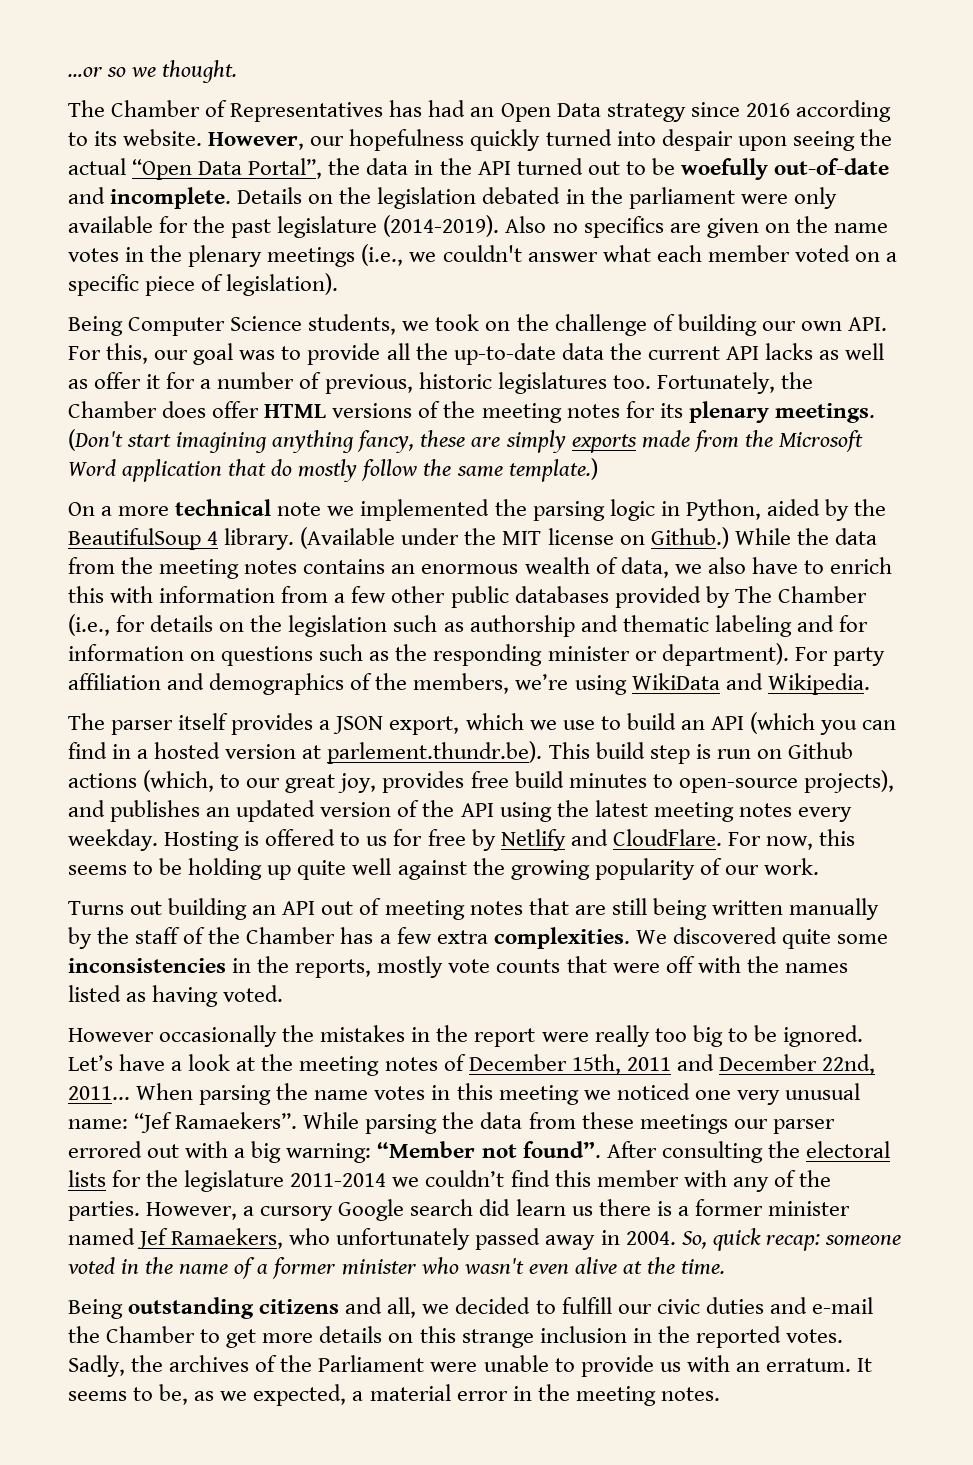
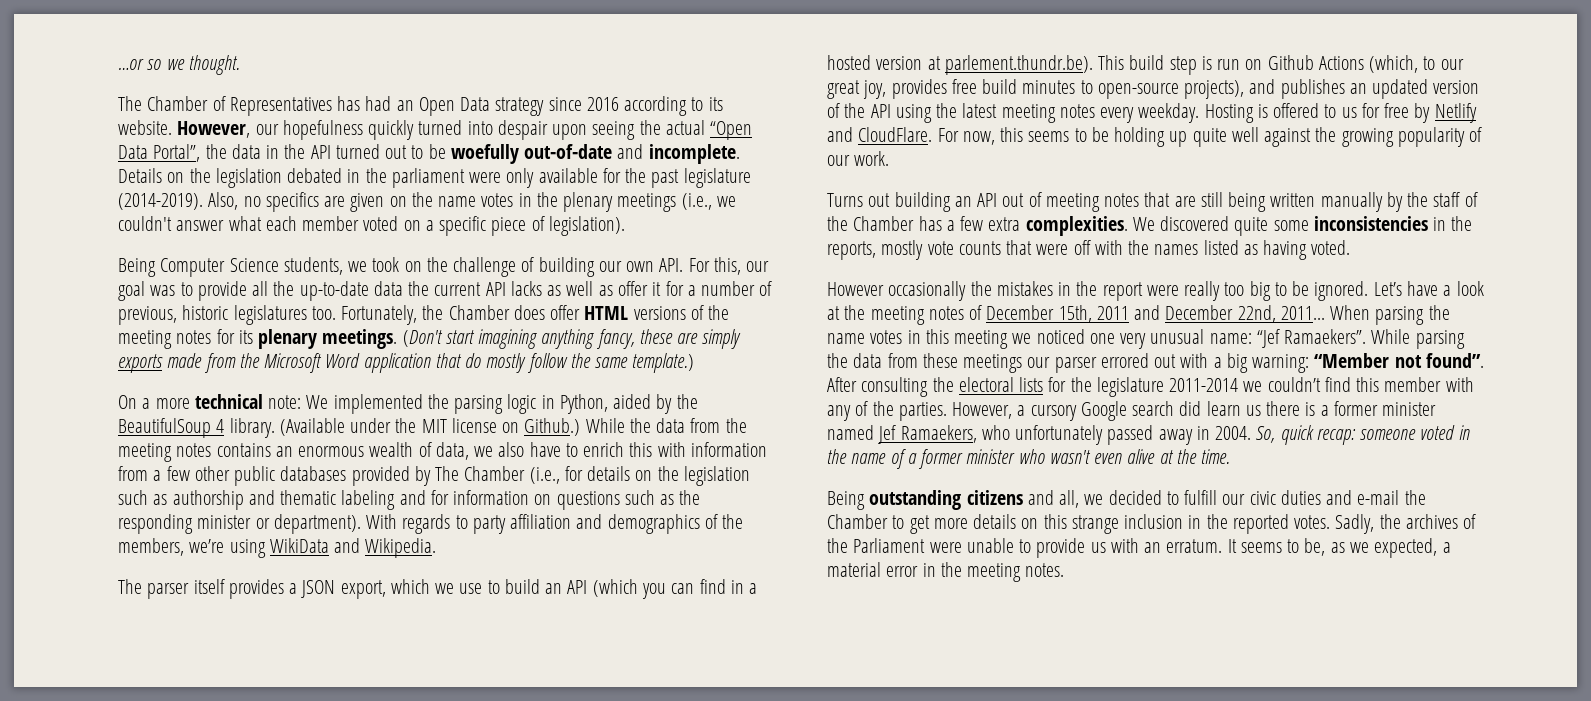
- Also no specifics are given on the name votes in the plenary meetings (i.e., we couldn't answer what each member voted on a specific piece of legislation).
+ Also, no specifics are given on the name votes in the plenary meetings (i.e., we couldn't answer what each member voted on a specific piece of legislation).
- On a more technical note we implemented the parsing logic in Python, aided by the BeautifulSoup 4 library.
+ On a more technical note: We implemented the parsing logic in Python, aided by the BeautifulSoup 4 library.
- For party affiliation and demographics of the members, we’re using WikiData and Wikipedia.
+ With regards to party affiliation and demographics of the members, we’re using WikiData and Wikipedia.
- The parser itself provides a JSON export, which we use to build an API (which you can find in a hosted version at parlement.thundr.be). This build step is run on Github actions (which, to our great joy, provides free build minutes to open-source projects), and publishes an updated version of the API using the latest meeting notes every weekday.
+ The parser itself provides a JSON export, which we use to build an API (which you can find in a hosted version at parlement.thundr.be). This build step is run on Github Actions (which, to our great joy, provides free build minutes to open-source projects), and publishes an updated version of the API using the latest meeting notes every weekday.

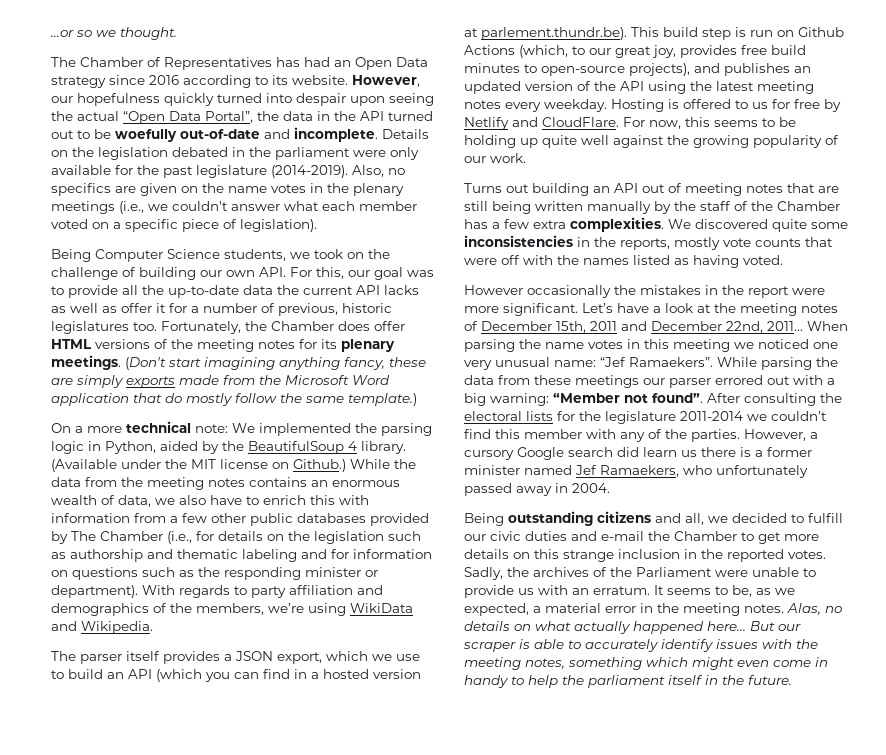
- However occasionally the mistakes in the report were really too big to be ignored.
+ However occasionally the mistakes in the report were more significant.
- So, quick recap: someone voted in the name of a former minister who wasn't even alive at the time.
+ Alas, no details on what actually happened here... But our scraper is able to accurately identify issues with the meeting notes, something which might even come in handy to help the parliament itself in the future.

